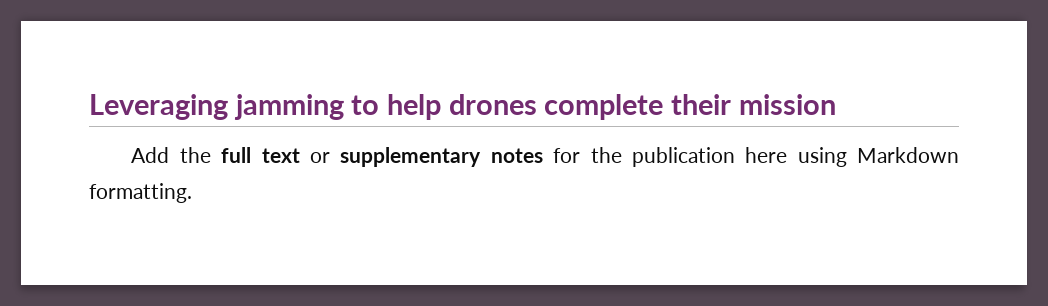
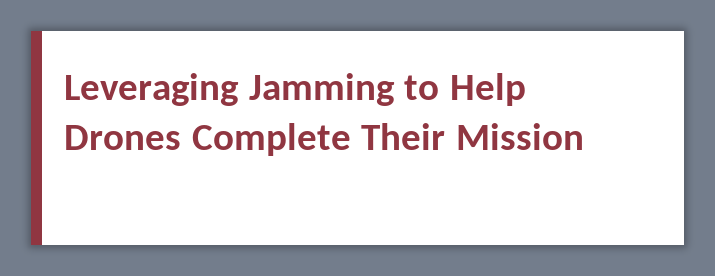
- Leveraging jamming to help drones complete their mission
- Add the full text or supplementary notes for the publication here using Markdown formatting.
+ Leveraging Jamming to Help Drones Complete Their Mission

